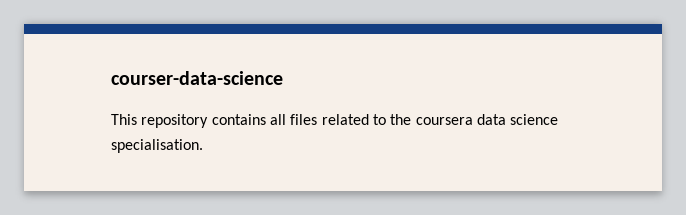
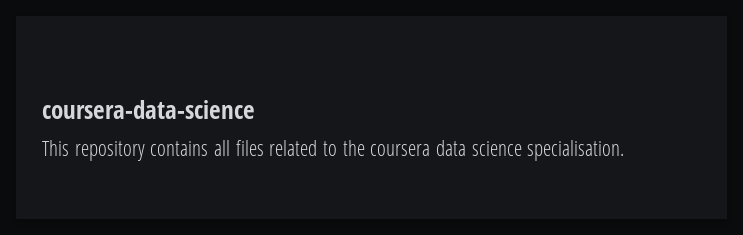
- courser-data-science
+ coursera-data-science

